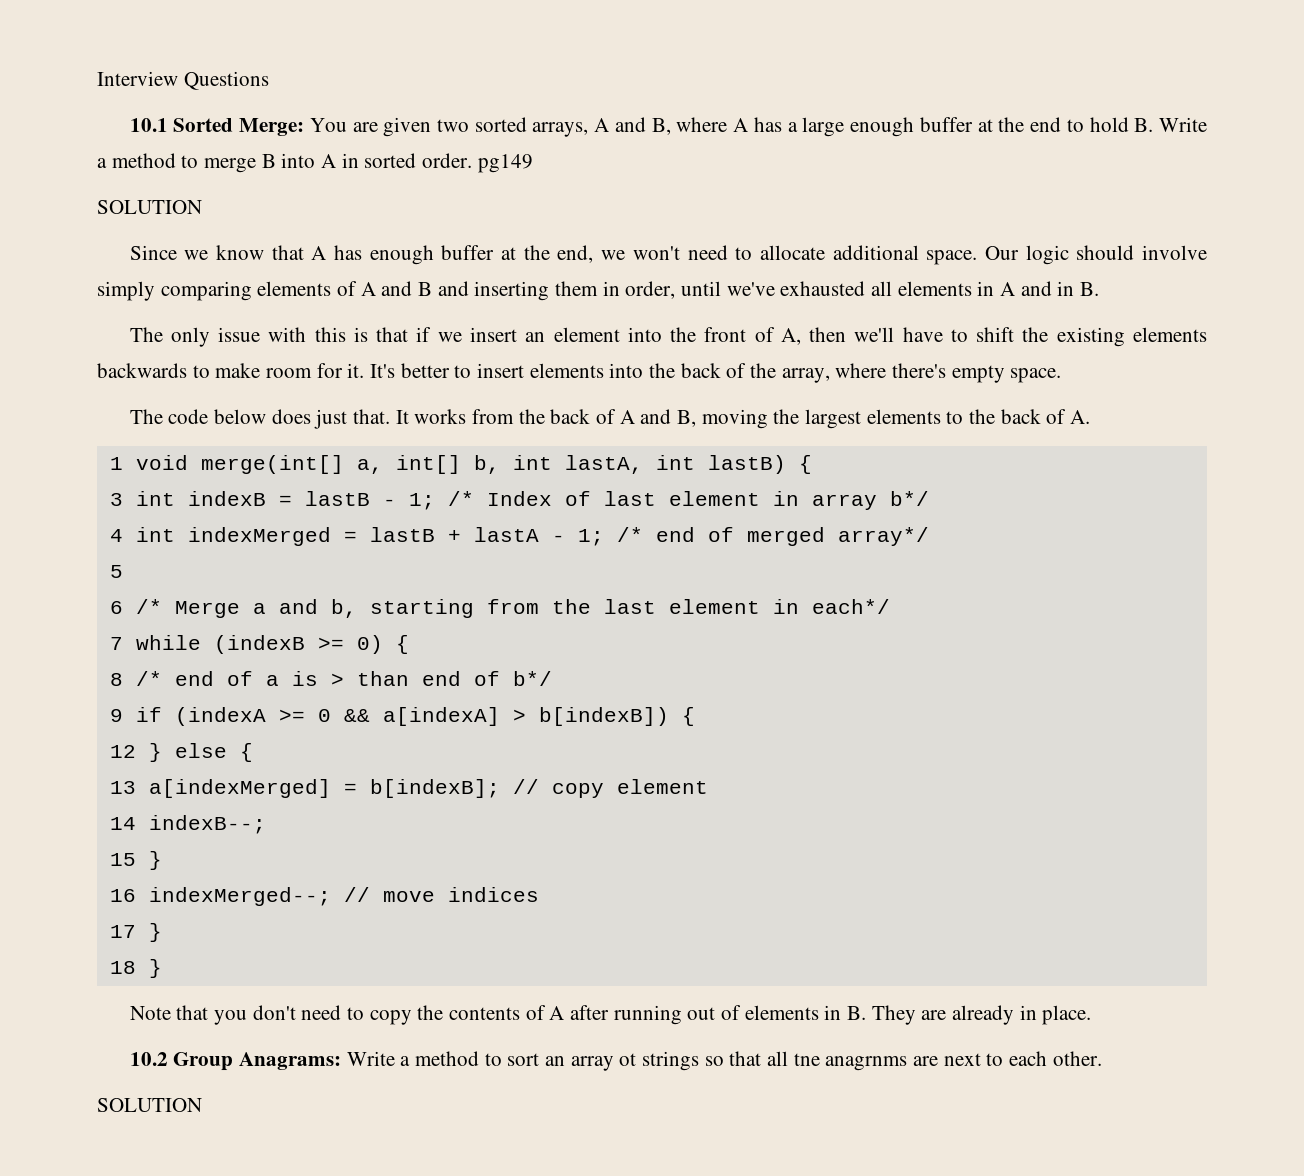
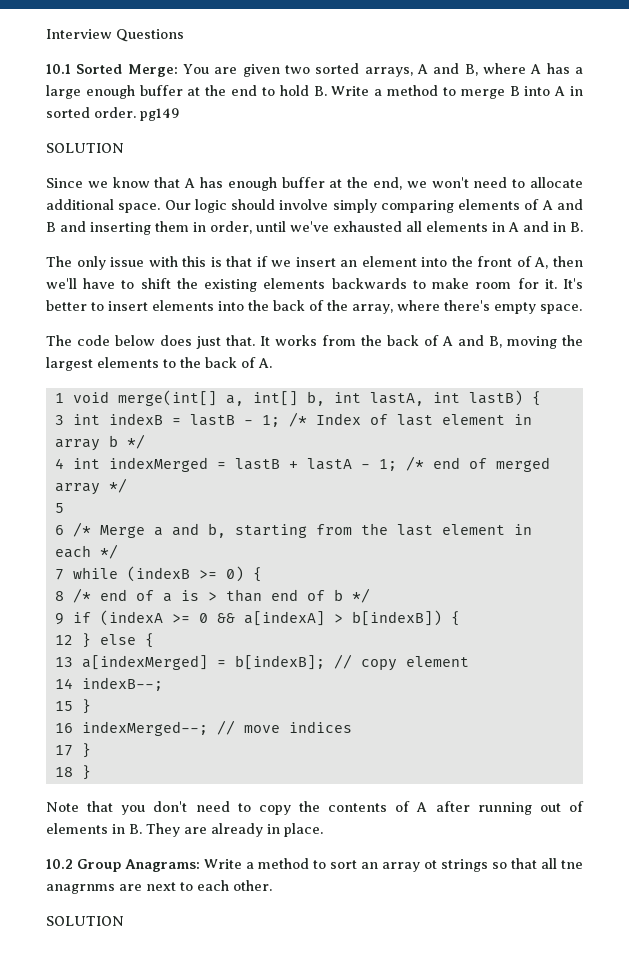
- 3 int indexB = lastB - 1; /* Index of last element in array b*/
+ 3 int indexB = lastB - 1; /* Index of last element in array b */
- 4 int indexMerged = lastB + lastA - 1; /* end of merged array*/
+ 4 int indexMerged = lastB + lastA - 1; /* end of merged array */
- 6 /* Merge a and b, starting from the last element in each*/
+ 6 /* Merge a and b, starting from the last element in each */
- 8 /* end of a is > than end of b*/
+ 8 /* end of a is > than end of b */

